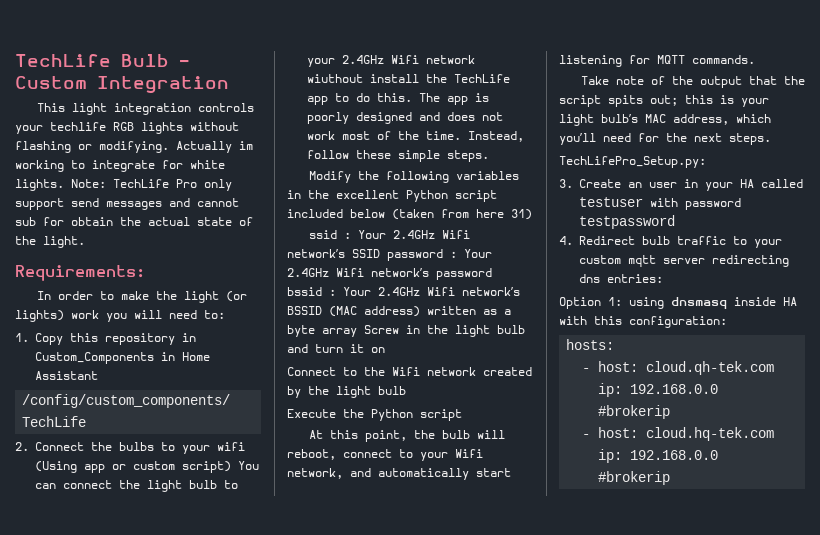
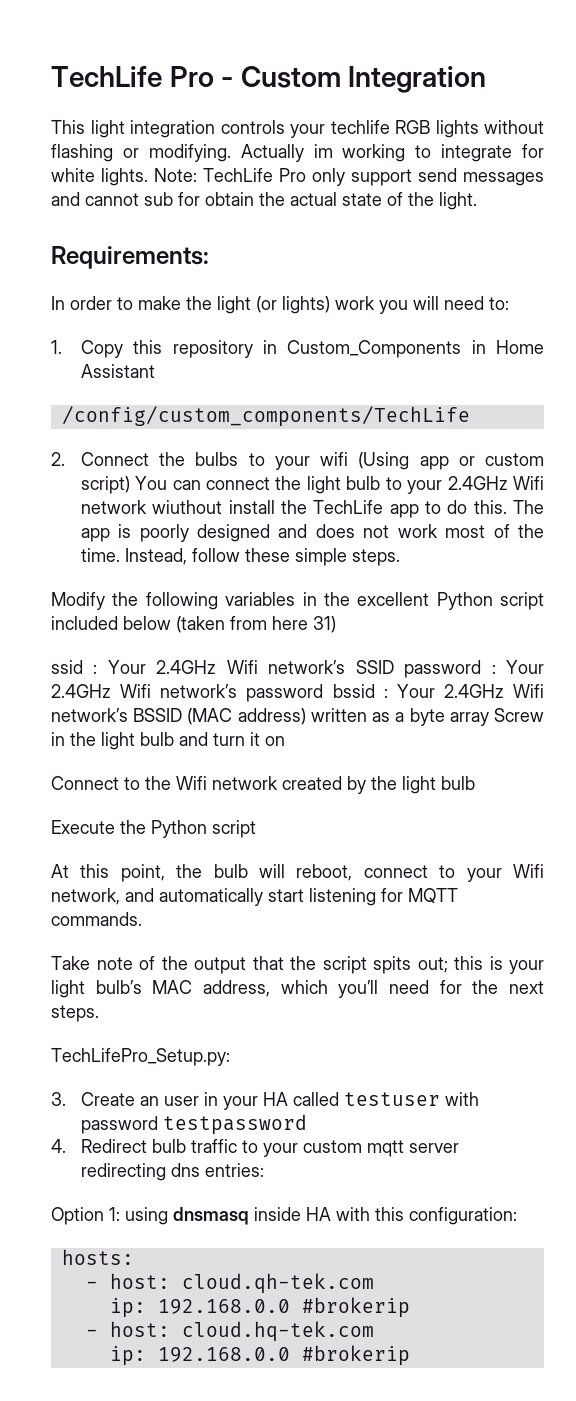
- TechLife Bulb - Custom Integration
+ TechLife Pro - Custom Integration

